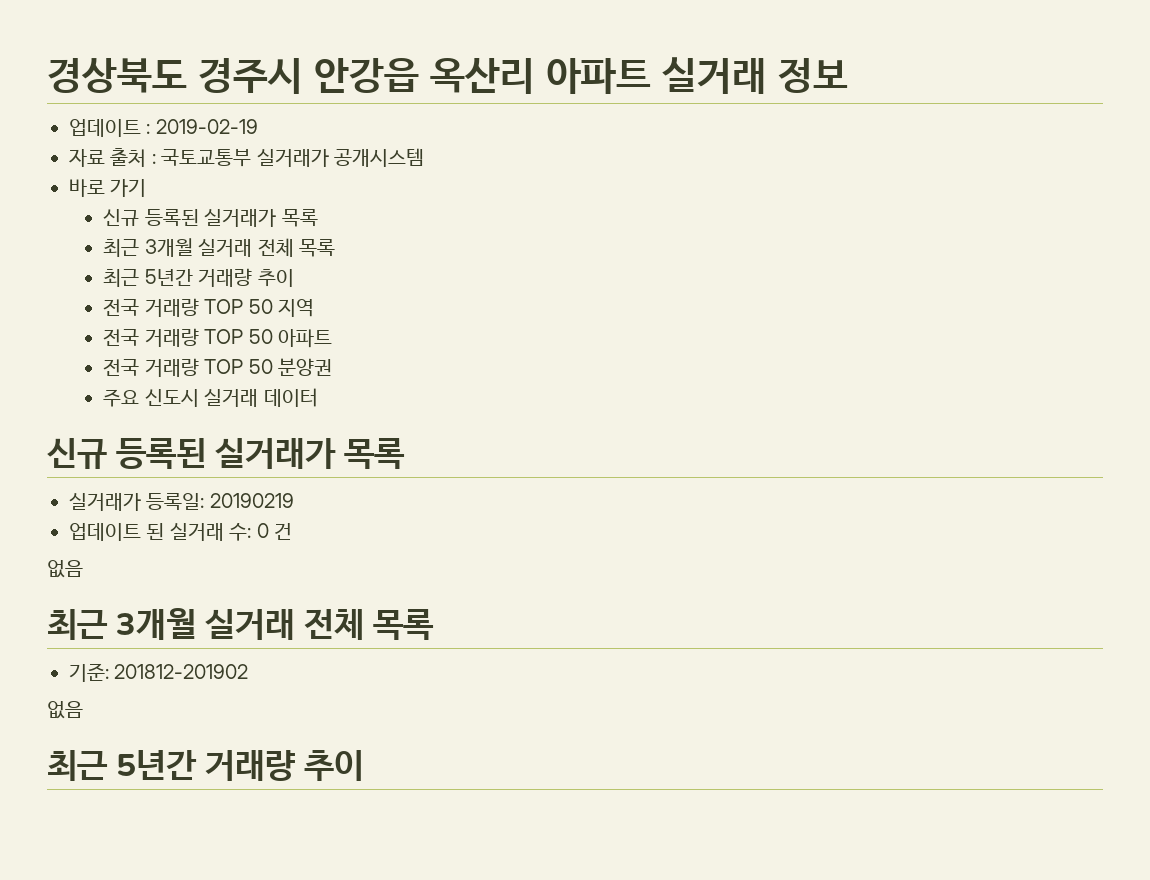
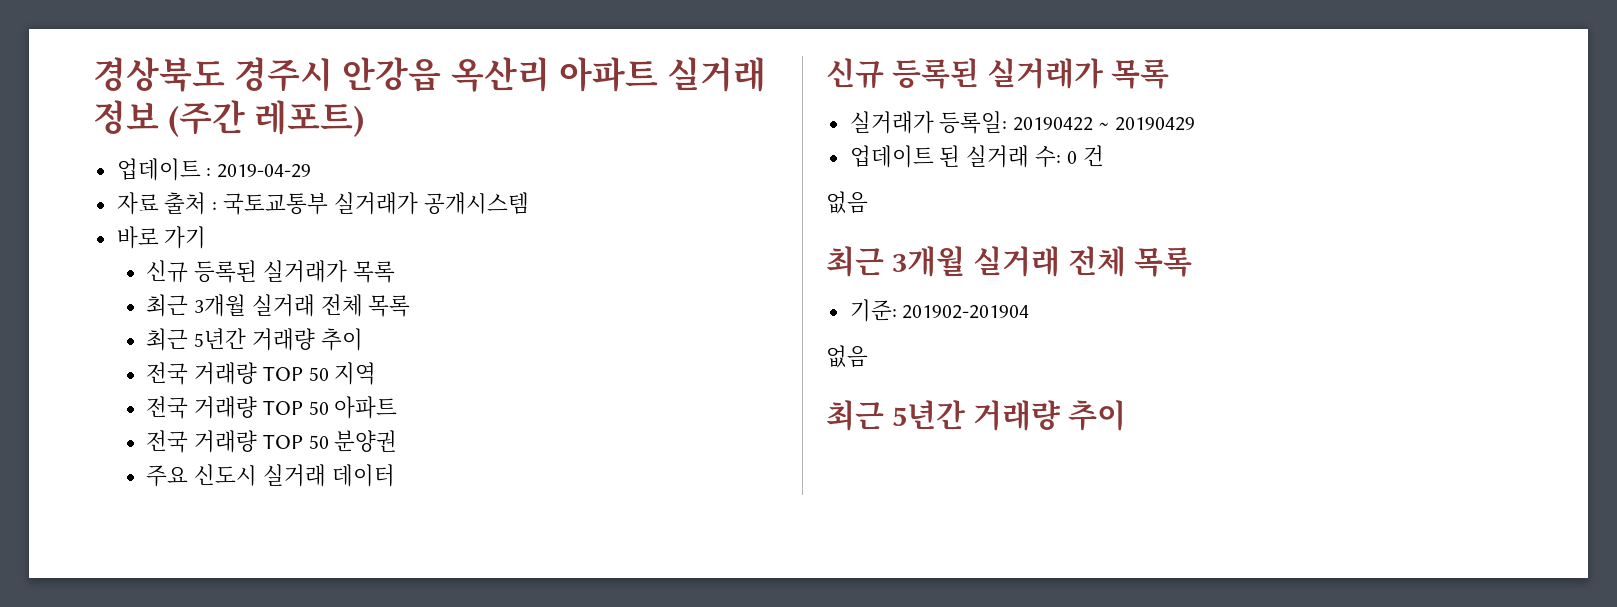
- 경상북도 경주시 안강읍 옥산리 아파트 실거래 정보
+ 경상북도 경주시 안강읍 옥산리 아파트 실거래 정보 (주간 레포트)
- 업데이트 : 2019-02-19
+ 업데이트 : 2019-04-29
- 실거래가 등록일: 20190219
+ 실거래가 등록일: 20190422 ~ 20190429
- 기준: 201812-201902
+ 기준: 201902-201904

